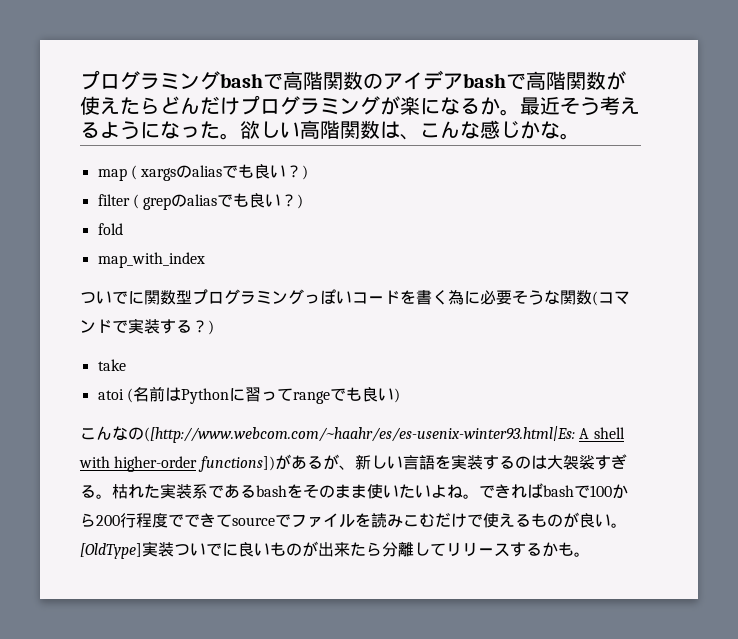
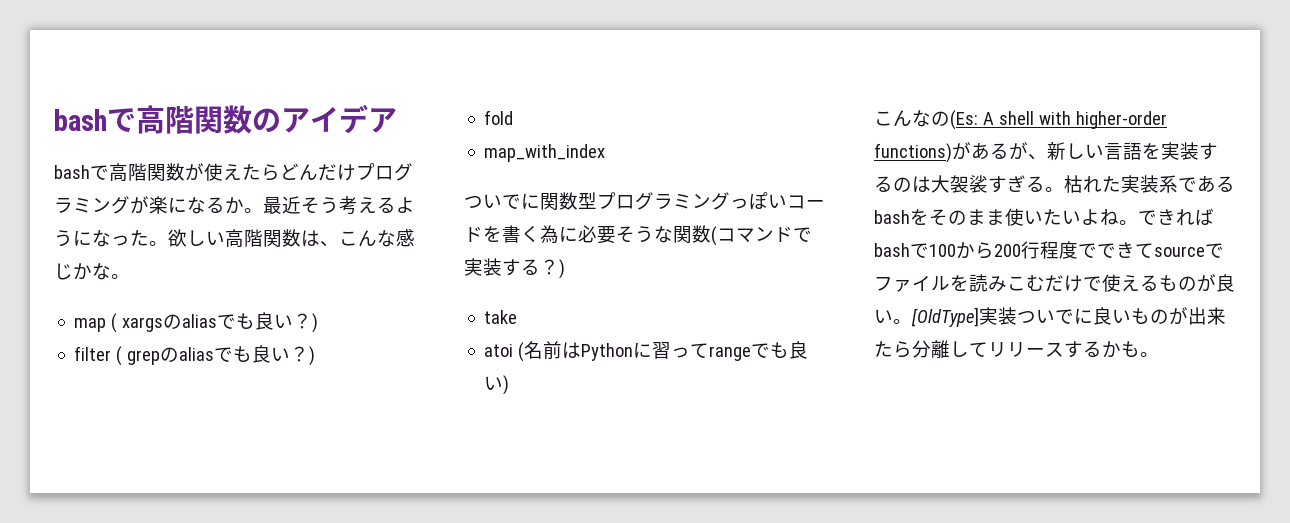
- プログラミングbashで高階関数のアイデアbashで高階関数が使えたらどんだけプログラミングが楽になるか。
+ bashで高階関数のアイデア
+ bashで高階関数が使えたらどんだけプログラミングが楽になるか。
- こんなの([http://www.webcom.com/~haahr/es/es-usenix-winter93.html|Es: A shell with higher-order functions])があるが、新しい言語を実装するのは大袈裟すぎる。
+ こんなの(Es: A shell with higher-order functions)があるが、新しい言語を実装するのは大袈裟すぎる。

